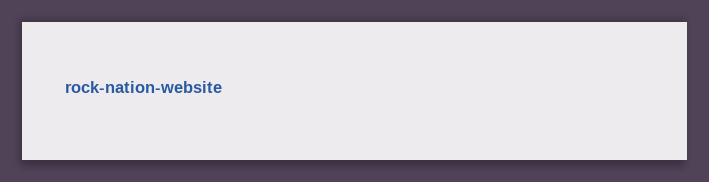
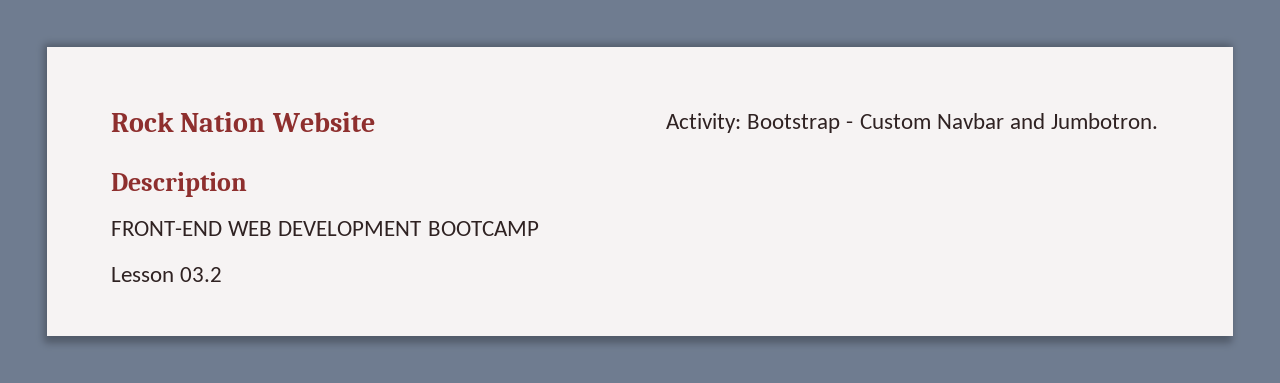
- rock-nation-website
+ Rock Nation Website
+ Description
+ FRONT-END WEB DEVELOPMENT BOOTCAMP
+ Lesson 03.2
+ Activity: Bootstrap - Custom Navbar and Jumbotron.

